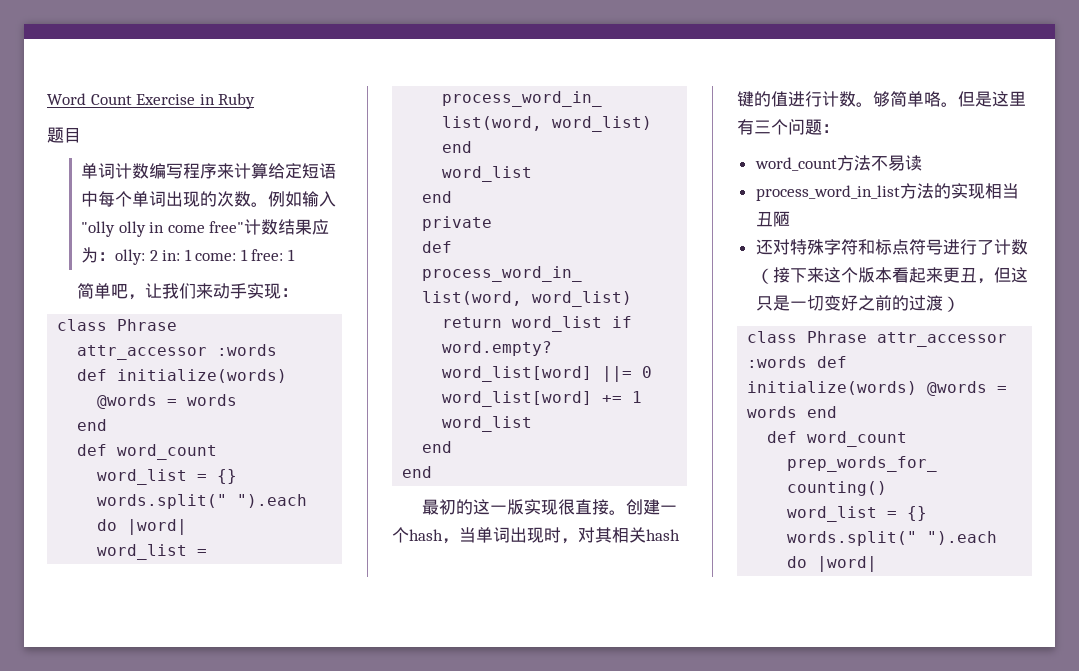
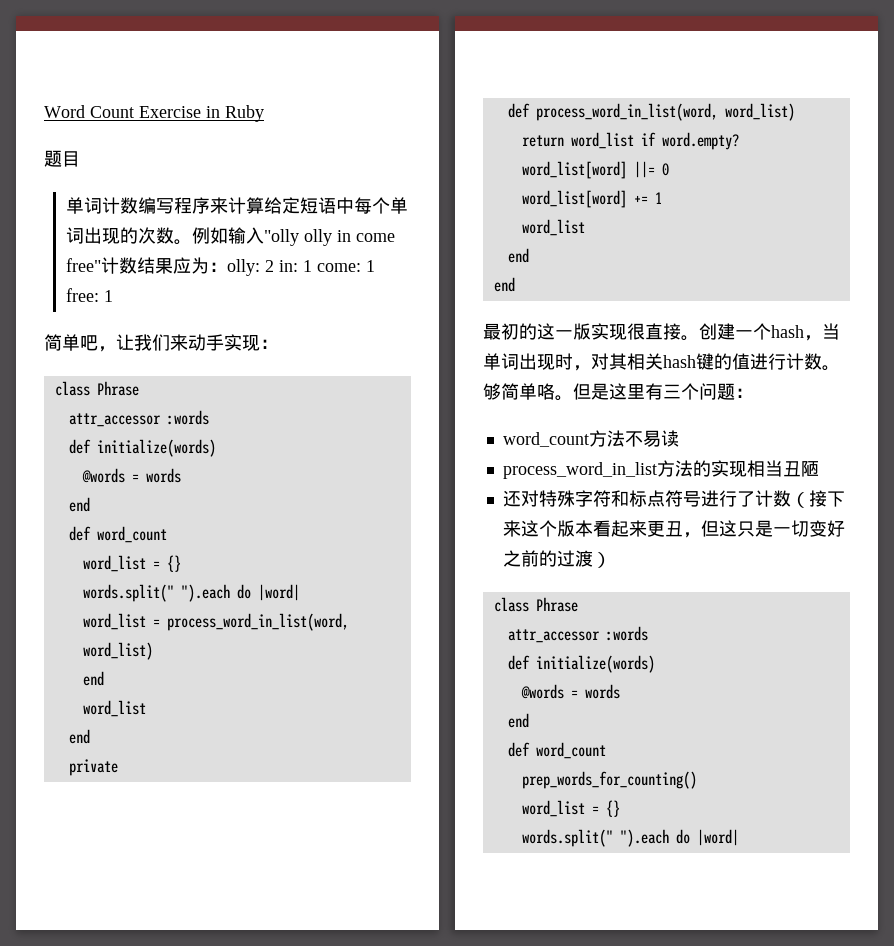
  还对特殊字符和标点符号进行了计数（接下来这个版本看起来更丑，但这只是一切变好之前的过渡）
- class Phrase attr_accessor :words def initialize(words) @words = words end
+ class Phrase
+ attr_accessor :words
+ def initialize(words)
+ @words = words
+ end

